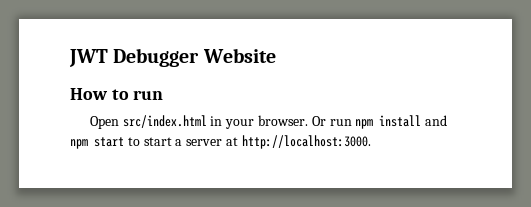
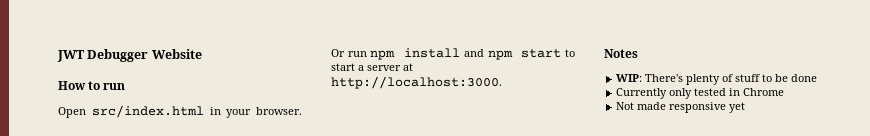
+ Notes
+ WIP: There's plenty of stuff to be done
+ Currently only tested in Chrome
+ Not made responsive yet

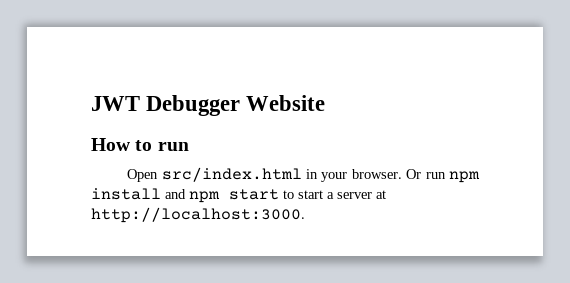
- Notes
- WIP: There's plenty of stuff to be done
- Currently only tested in Chrome
- Not made responsive yet

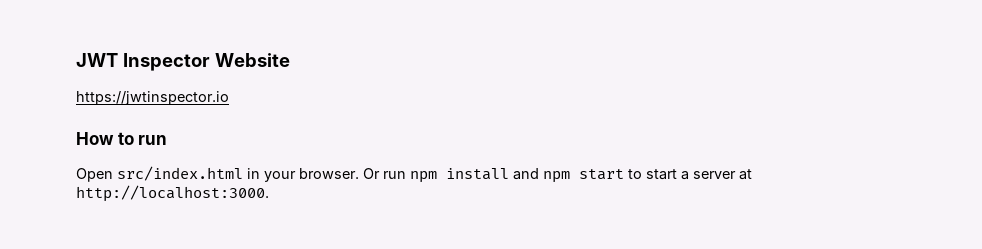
- JWT Debugger Website
+ JWT Inspector Website
+ https://jwtinspector.io

